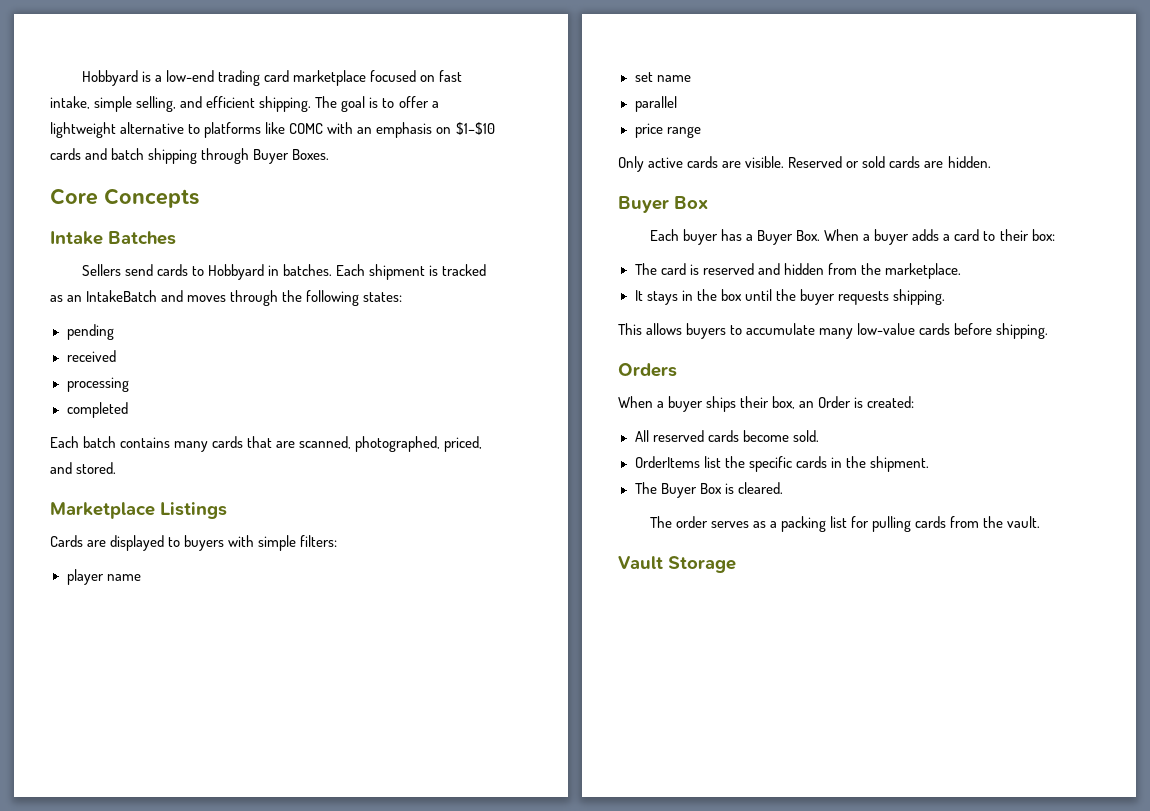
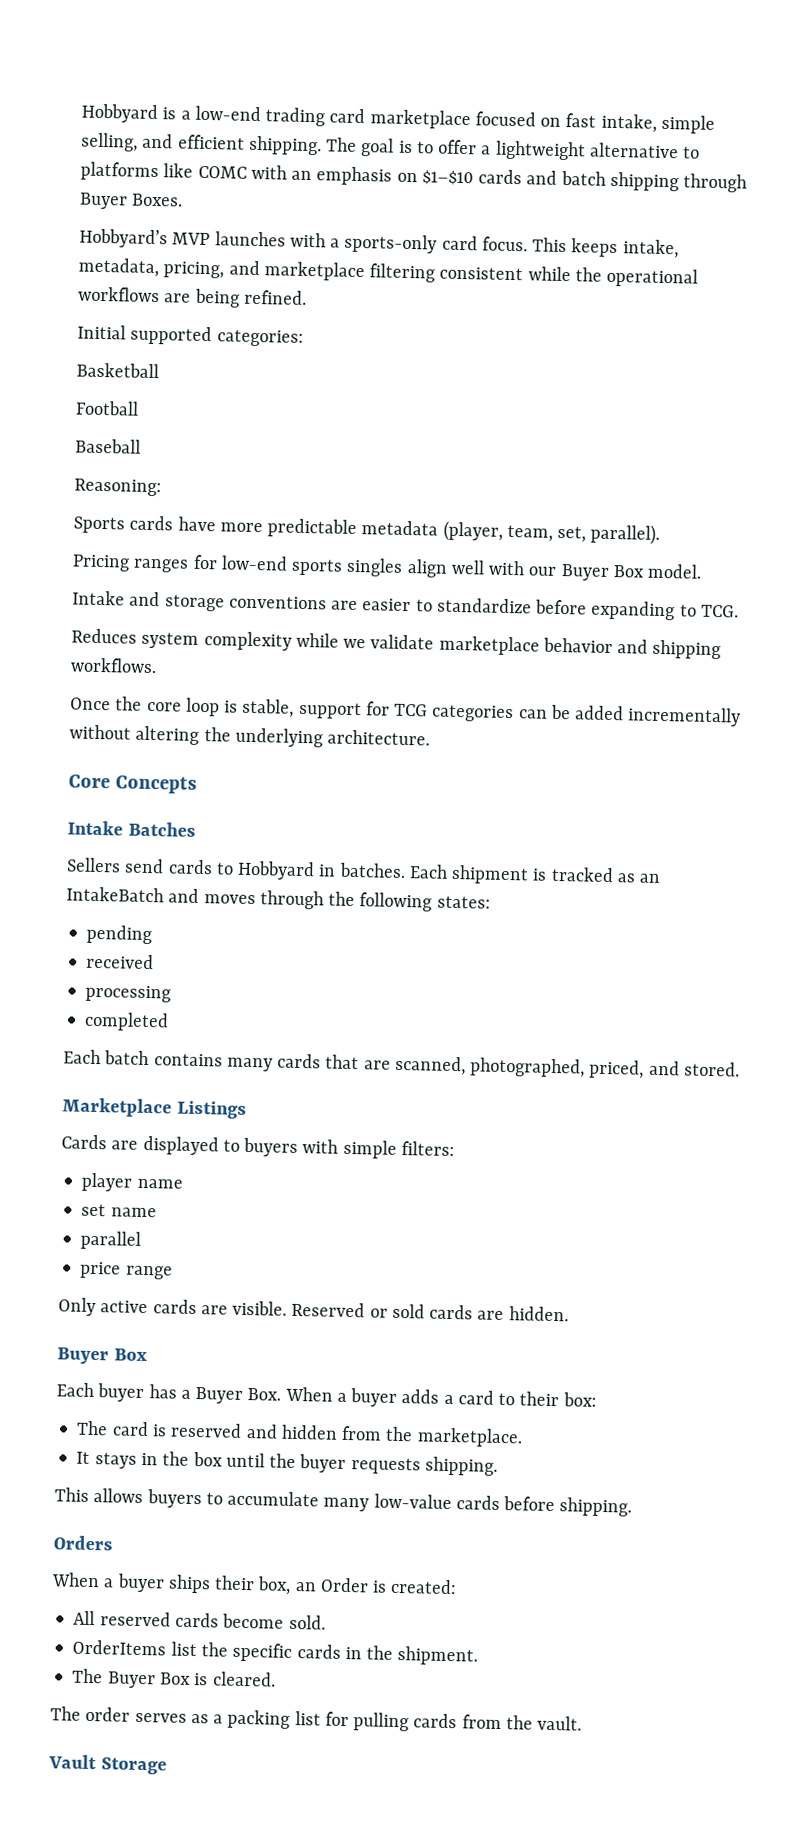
+ Hobbyard’s MVP launches with a sports-only card focus. This keeps intake, metadata, pricing, and marketplace filtering consistent while the operational workflows are being refined.
+ Initial supported categories:
+ Basketball
+ Football
+ Baseball
+ Reasoning:
+ Sports cards have more predictable metadata (player, team, set, parallel).
+ Pricing ranges for low-end sports singles align well with our Buyer Box model.
+ Intake and storage conventions are easier to standardize before expanding to TCG.
+ Reduces system complexity while we validate marketplace behavior and shipping workflows.
+ Once the core loop is stable, support for TCG categories can be added incrementally without altering the underlying architecture.

